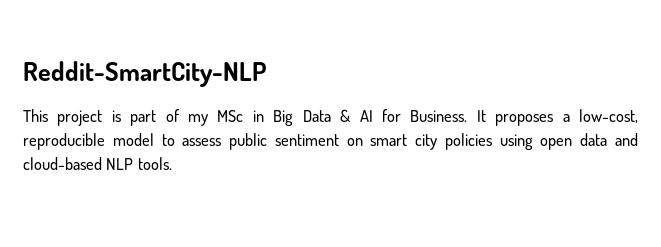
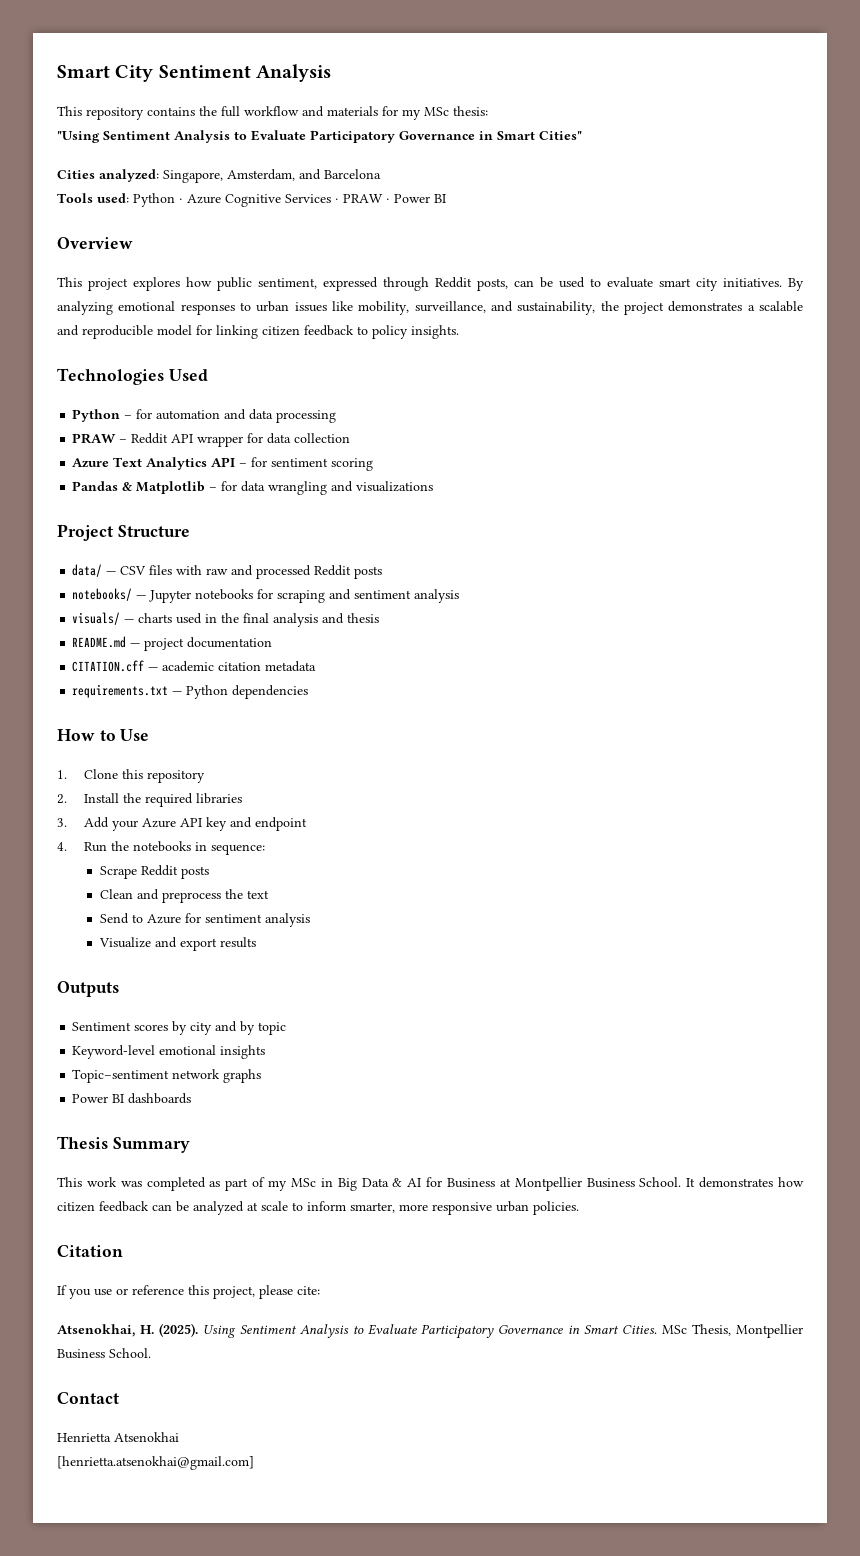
- Reddit-SmartCity-NLP
- This project is part of my MSc in Big Data & AI for Business. It proposes a low-cost, reproducible model to assess public sentiment on smart city policies using open data and cloud-based NLP tools.
+ Smart City Sentiment Analysis
+ This repository contains the full workflow and materials for my MSc thesis:
+ "Using Sentiment Analysis to Evaluate Participatory Governance in Smart Cities"
+ Cities analyzed: Singapore, Amsterdam, and Barcelona
+ Tools used: Python · Azure Cognitive Services · PRAW · Power BI
+ Overview
+ This project explores how public sentiment, expressed through Reddit posts, can be used to evaluate smart city initiatives. By analyzing emotional responses to urban issues like mobility, surveillance, and sustainability, the project demonstrates a scalable and reproducible model for linking citizen feedback to policy insights.
+ Technologies Used
+ Python – for automation and data processing
+ PRAW – Reddit API wrapper for data collection
+ Azure Text Analytics API – for sentiment scoring
+ Pandas & Matplotlib – for data wrangling and visualizations
+ Project Structure
+ data/ — CSV files with raw and processed Reddit posts
+ notebooks/ — Jupyter notebooks for scraping and sentiment analysis
+ visuals/ — charts used in the final analysis and thesis
+ README.md — project documentation
+ CITATION.cff — academic citation metadata
+ requirements.txt — Python dependencies
+ How to Use
+ 1. Clone this repository
+ 2. Install the required libraries
+ 3. Add your Azure API key and endpoint
+ 4. Run the notebooks in sequence:
+ Scrape Reddit posts
+ Clean and preprocess the text
+ Send to Azure for sentiment analysis
+ Visualize and export results
+ Outputs
+ Sentiment scores by city and by topic
+ Keyword-level emotional insights
+ Topic–sentiment network graphs
+ Power BI dashboards
+ Thesis Summary
+ This work was completed as part of my MSc in Big Data & AI for Business at Montpellier Business School. It demonstrates how citizen feedback can be analyzed at scale to inform smarter, more responsive urban policies.
+ Citation
+ If you use or reference this project, please cite:
+ Atsenokhai, H. (2025). Using Sentiment Analysis to Evaluate Participatory Governance in Smart Cities. MSc Thesis, Montpellier Business School.
+ Contact
+ Henrietta Atsenokhai
+ [henrietta.atsenokhai@gmail.com]

